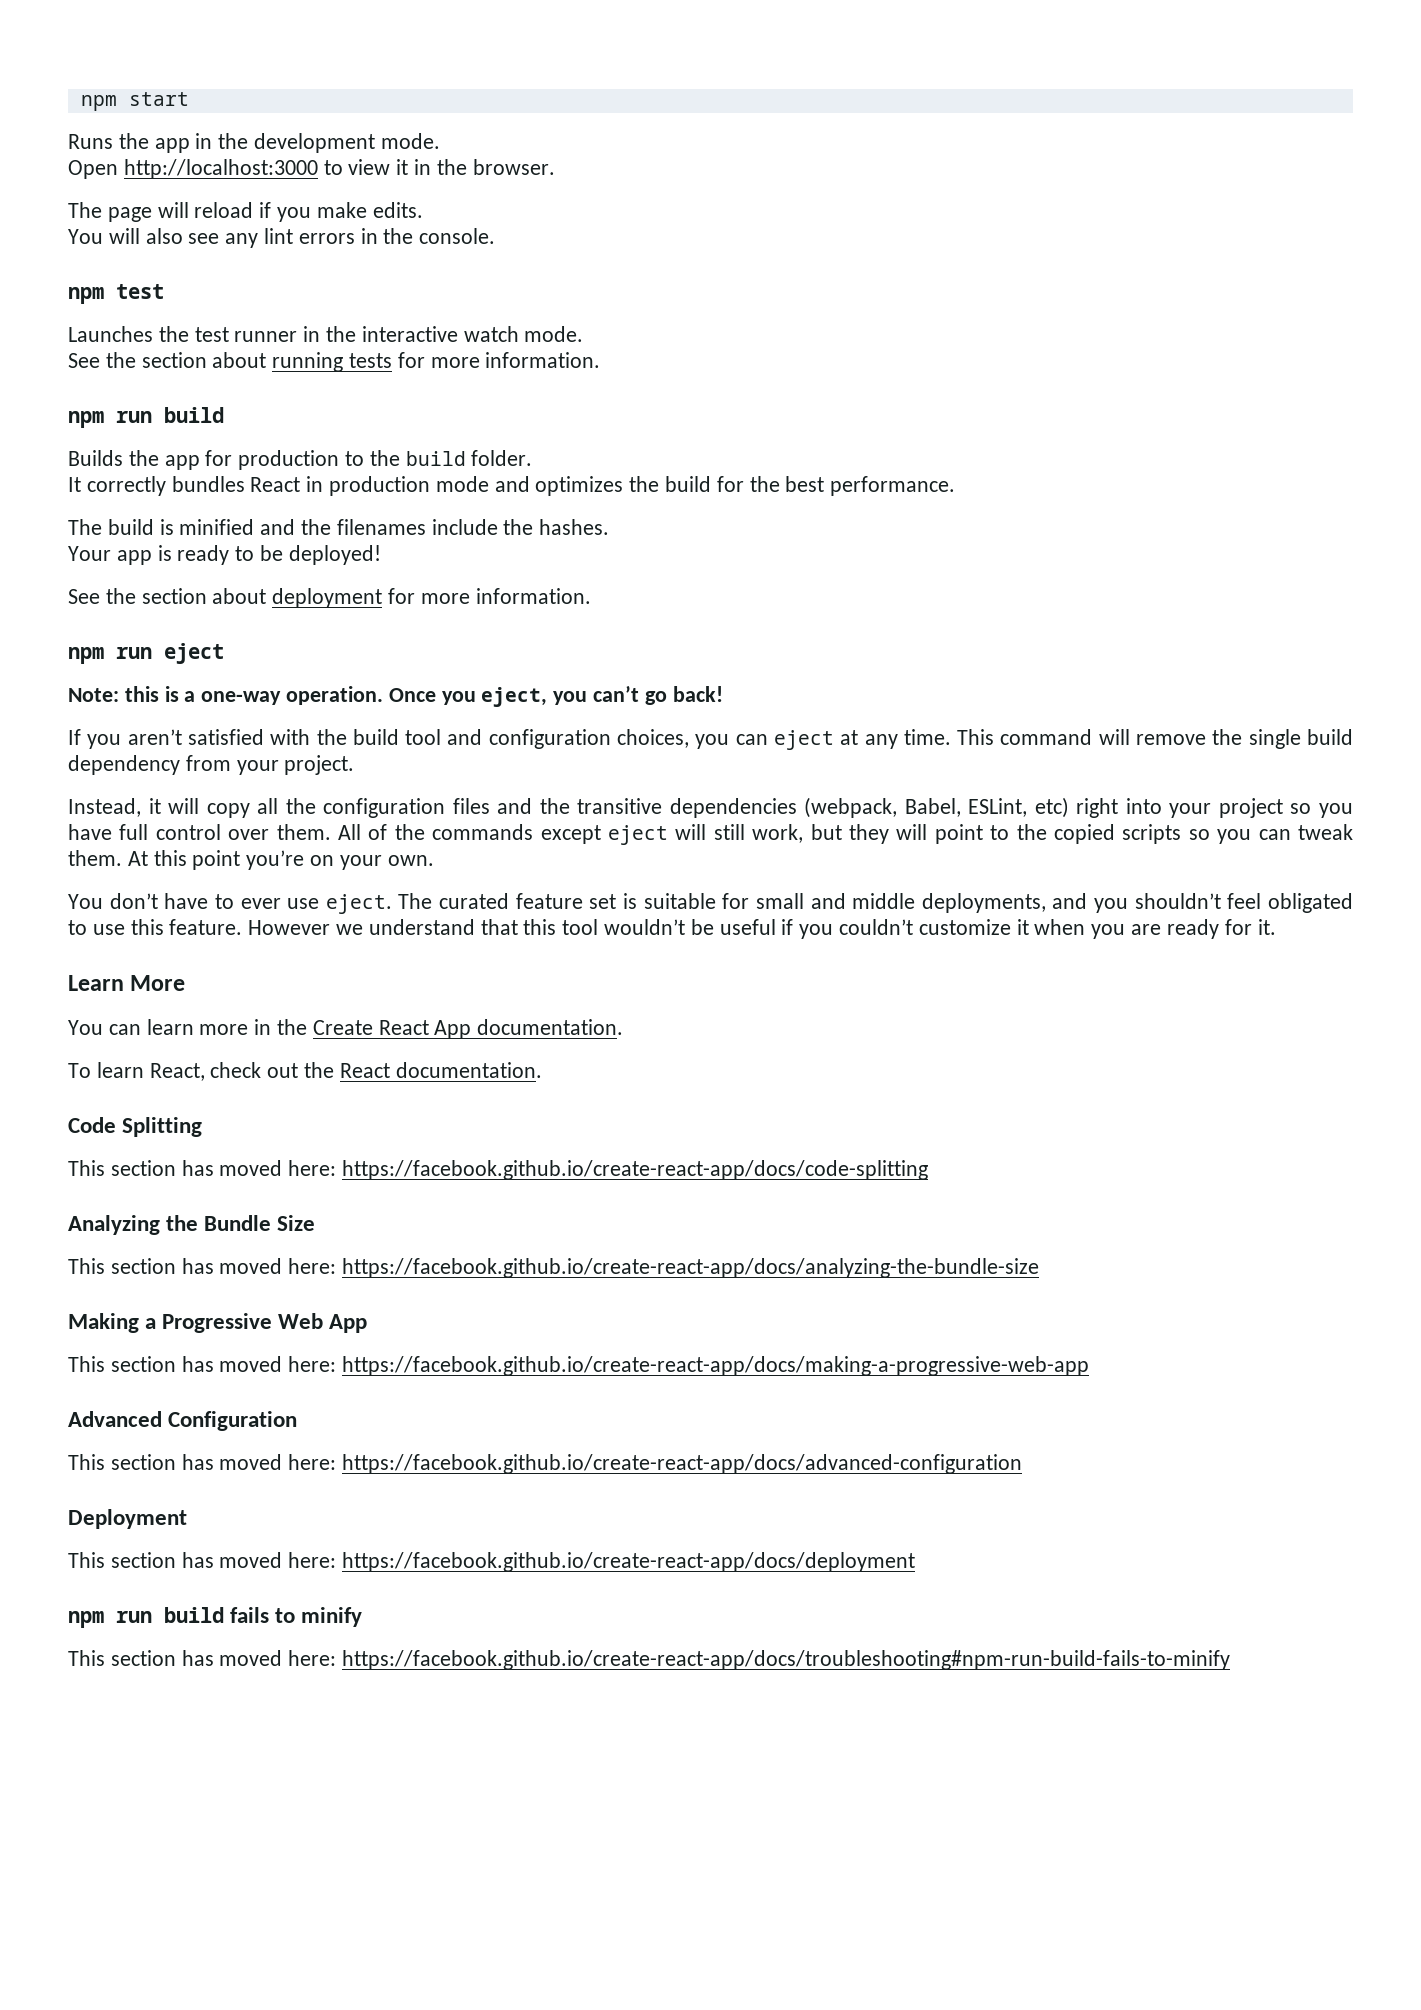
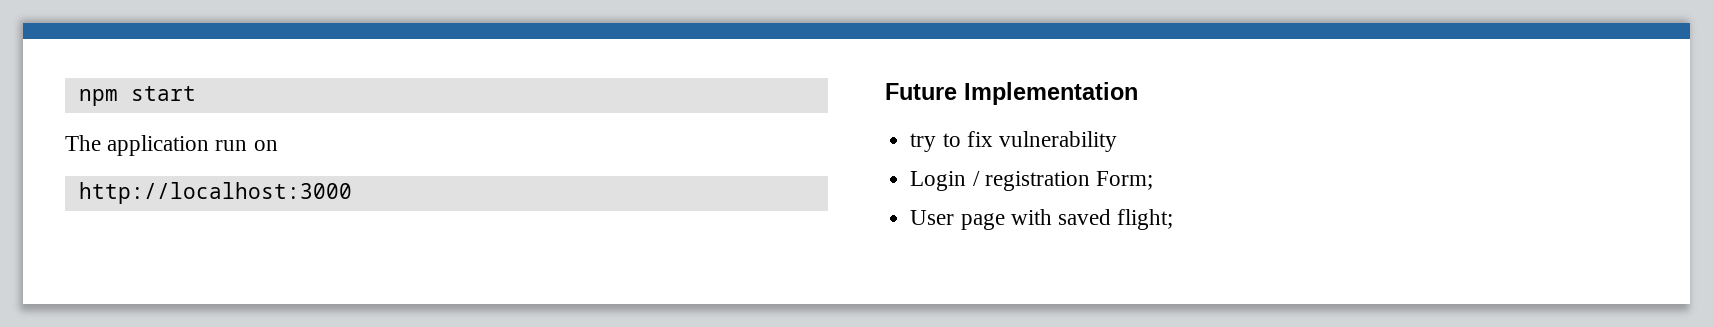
- Runs the app in the development mode.
- Open http://localhost:3000 to view it in the browser.
- The page will reload if you make edits.
- You will also see any lint errors in the console.
- npm test
- Launches the test runner in the interactive watch mode.
- See the section about running tests for more information.
- npm run build
- Builds the app for production to the build folder.
- It correctly bundles React in production mode and optimizes the build for the best performance.
- The build is minified and the filenames include the hashes.
- Your app is ready to be deployed!
- See the section about deployment for more information.
- npm run eject
- Note: this is a one-way operation. Once you eject, you can’t go back!
- If you aren’t satisfied with the build tool and configuration choices, you can eject at any time. This command will remove the single build dependency from your project.
- Instead, it will copy all the configuration files and the transitive dependencies (webpack, Babel, ESLint, etc) right into your project so you have full control over them. All of the commands except eject will still work, but they will point to the copied scripts so you can tweak them. At this point you’re on your own.
- You don’t have to ever use eject. The curated feature set is suitable for small and middle deployments, and you shouldn’t feel obligated to use this feature. However we understand that this tool wouldn’t be useful if you couldn’t customize it when you are ready for it.
- Learn More
- You can learn more in the Create React App documentation.
- To learn React, check out the React documentation.
- Code Splitting
- This section has moved here: https://facebook.github.io/create-react-app/docs/code-splitting
- Analyzing the Bundle Size
- This section has moved here: https://facebook.github.io/create-react-app/docs/analyzing-the-bundle-size
- Making a Progressive Web App
- This section has moved here: https://facebook.github.io/create-react-app/docs/making-a-progressive-web-app
- Advanced Configuration
- This section has moved here: https://facebook.github.io/create-react-app/docs/advanced-configuration
- Deployment
- This section has moved here: https://facebook.github.io/create-react-app/docs/deployment
- npm run build fails to minify
- This section has moved here: https://facebook.github.io/create-react-app/docs/troubleshooting#npm-run-build-fails-to-minify
+ The application run on
+ http://localhost:3000
+ Future Implementation
+ try to fix vulnerability
+ Login / registration Form;
+ User page with saved flight;

